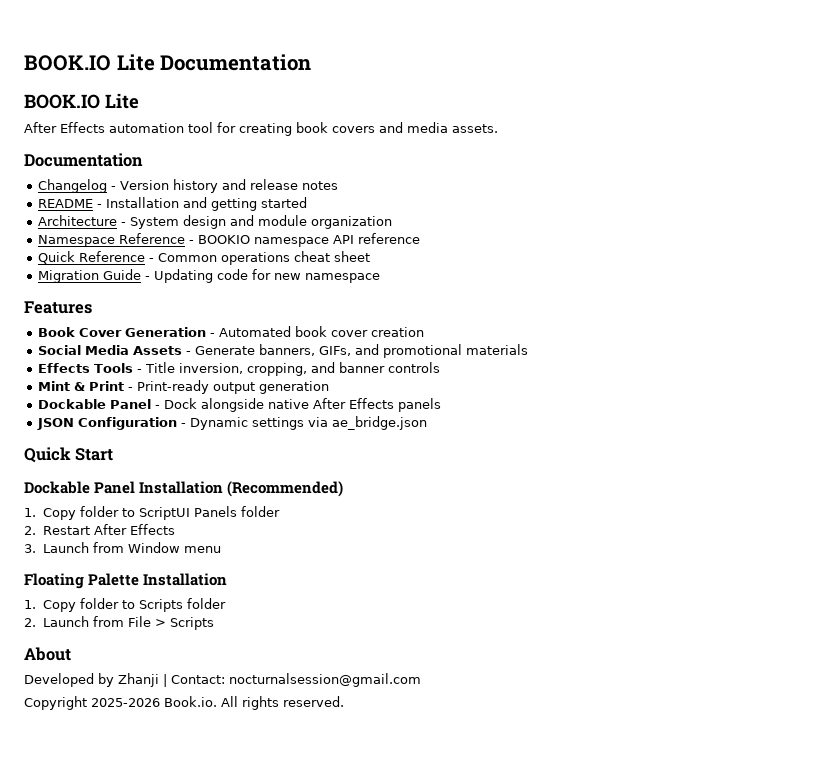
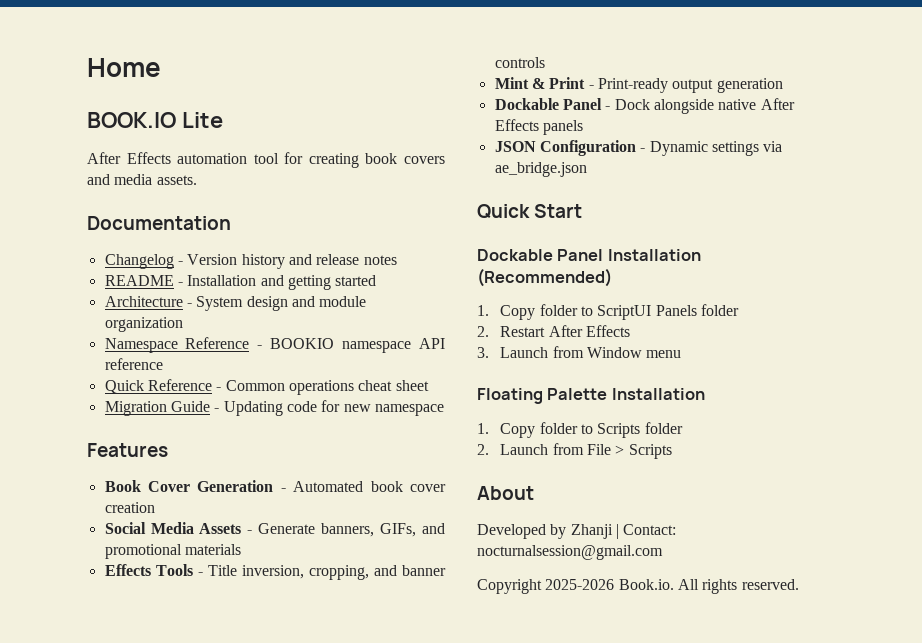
- BOOK.IO Lite Documentation
+ Home

